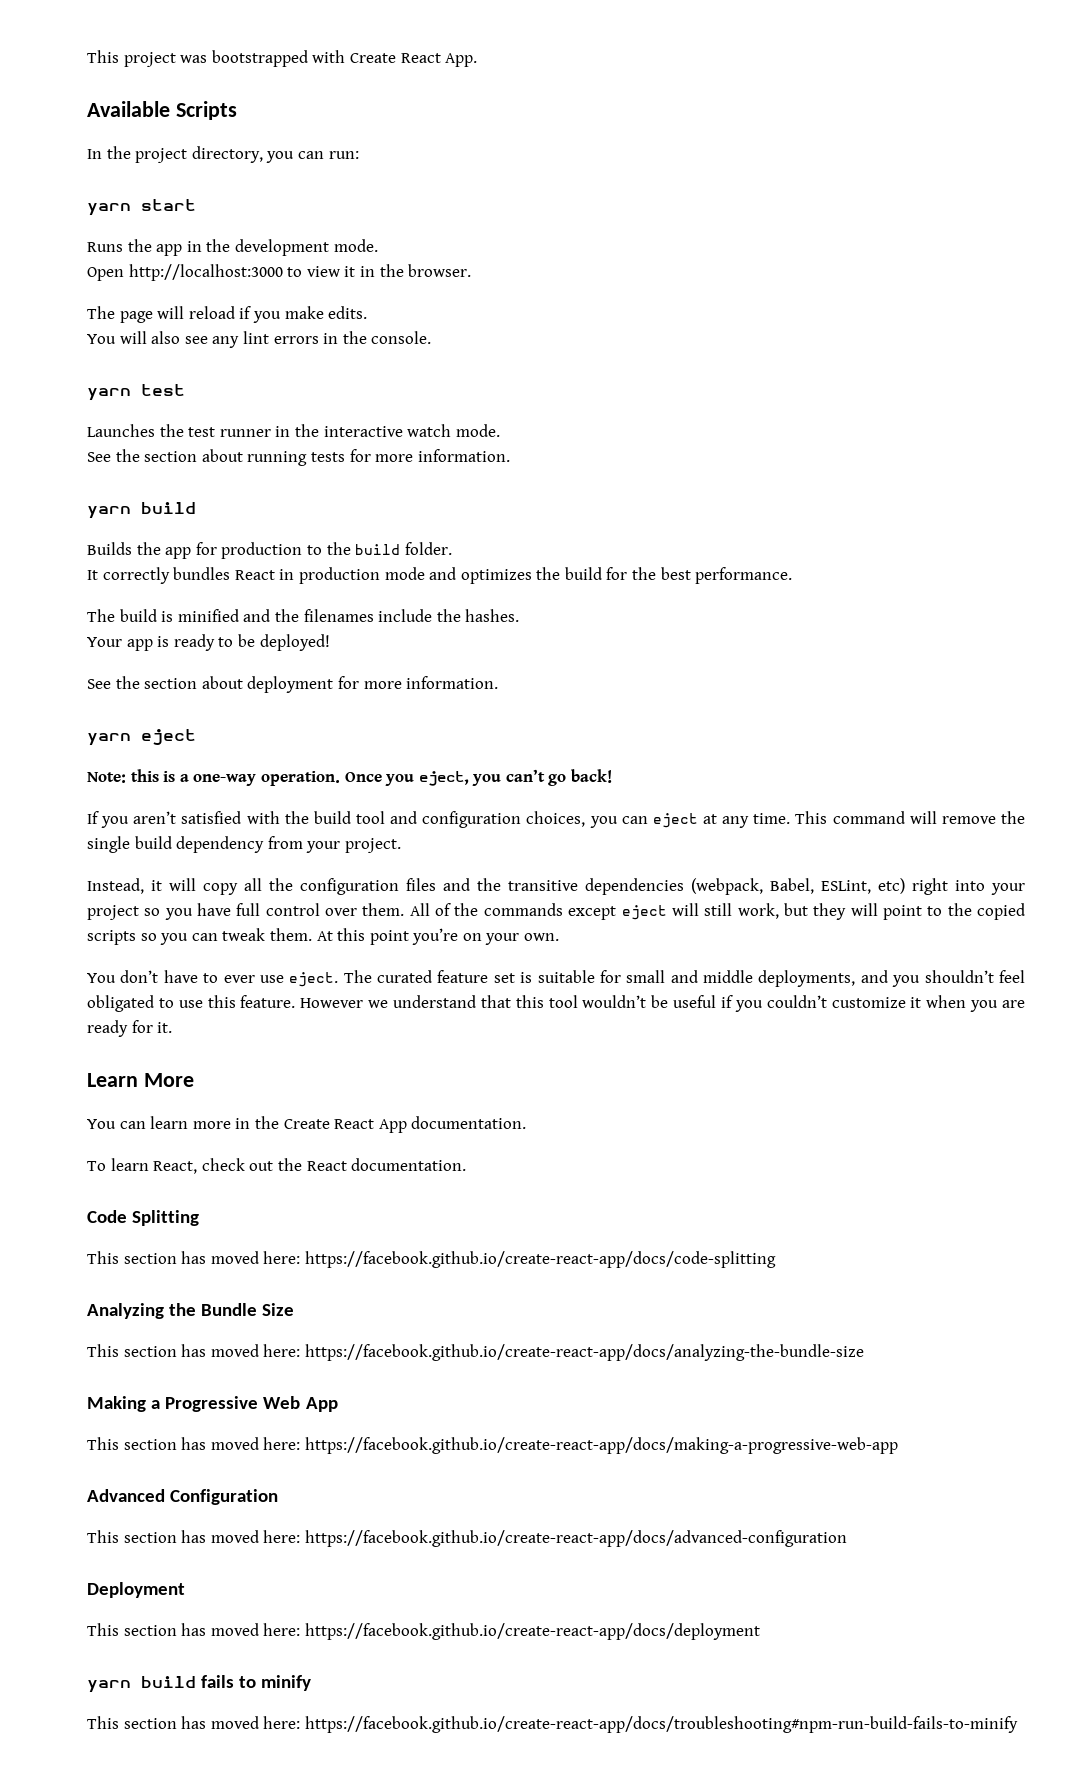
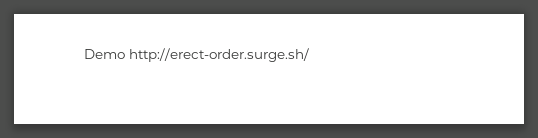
- This project was bootstrapped with Create React App.
- Available Scripts
- In the project directory, you can run:
- yarn start
- Runs the app in the development mode.
- Open http://localhost:3000 to view it in the browser.
- The page will reload if you make edits.
- You will also see any lint errors in the console.
- yarn test
- Launches the test runner in the interactive watch mode.
- See the section about running tests for more information.
- yarn build
- Builds the app for production to the build folder.
- It correctly bundles React in production mode and optimizes the build for the best performance.
- The build is minified and the filenames include the hashes.
- Your app is ready to be deployed!
- See the section about deployment for more information.
- yarn eject
- Note: this is a one-way operation. Once you eject, you can’t go back!
- If you aren’t satisfied with the build tool and configuration choices, you can eject at any time. This command will remove the single build dependency from your project.
- Instead, it will copy all the configuration files and the transitive dependencies (webpack, Babel, ESLint, etc) right into your project so you have full control over them. All of the commands except eject will still work, but they will point to the copied scripts so you can tweak them. At this point you’re on your own.
- You don’t have to ever use eject. The curated feature set is suitable for small and middle deployments, and you shouldn’t feel obligated to use this feature. However we understand that this tool wouldn’t be useful if you couldn’t customize it when you are ready for it.
- Learn More
- You can learn more in the Create React App documentation.
- To learn React, check out the React documentation.
- Code Splitting
- This section has moved here: https://facebook.github.io/create-react-app/docs/code-splitting
- Analyzing the Bundle Size
- This section has moved here: https://facebook.github.io/create-react-app/docs/analyzing-the-bundle-size
- Making a Progressive Web App
- This section has moved here: https://facebook.github.io/create-react-app/docs/making-a-progressive-web-app
- Advanced Configuration
- This section has moved here: https://facebook.github.io/create-react-app/docs/advanced-configuration
- Deployment
- This section has moved here: https://facebook.github.io/create-react-app/docs/deployment
- yarn build fails to minify
- This section has moved here: https://facebook.github.io/create-react-app/docs/troubleshooting#npm-run-build-fails-to-minify
+ Demo http://erect-order.surge.sh/

